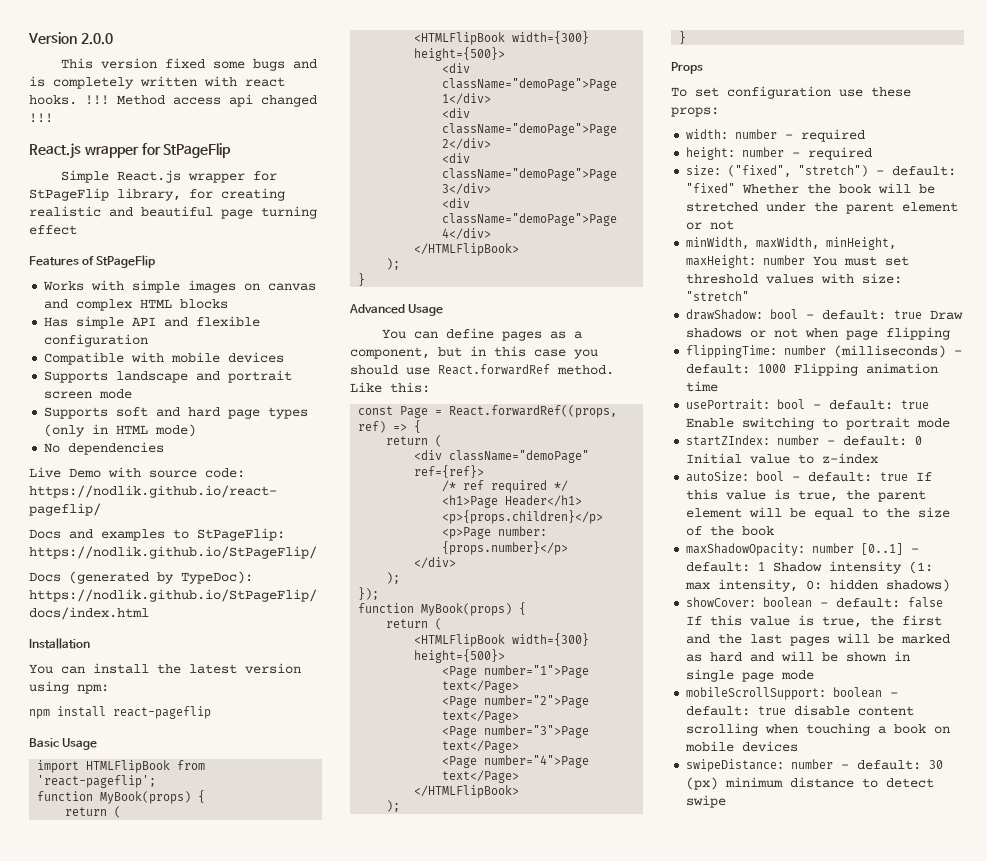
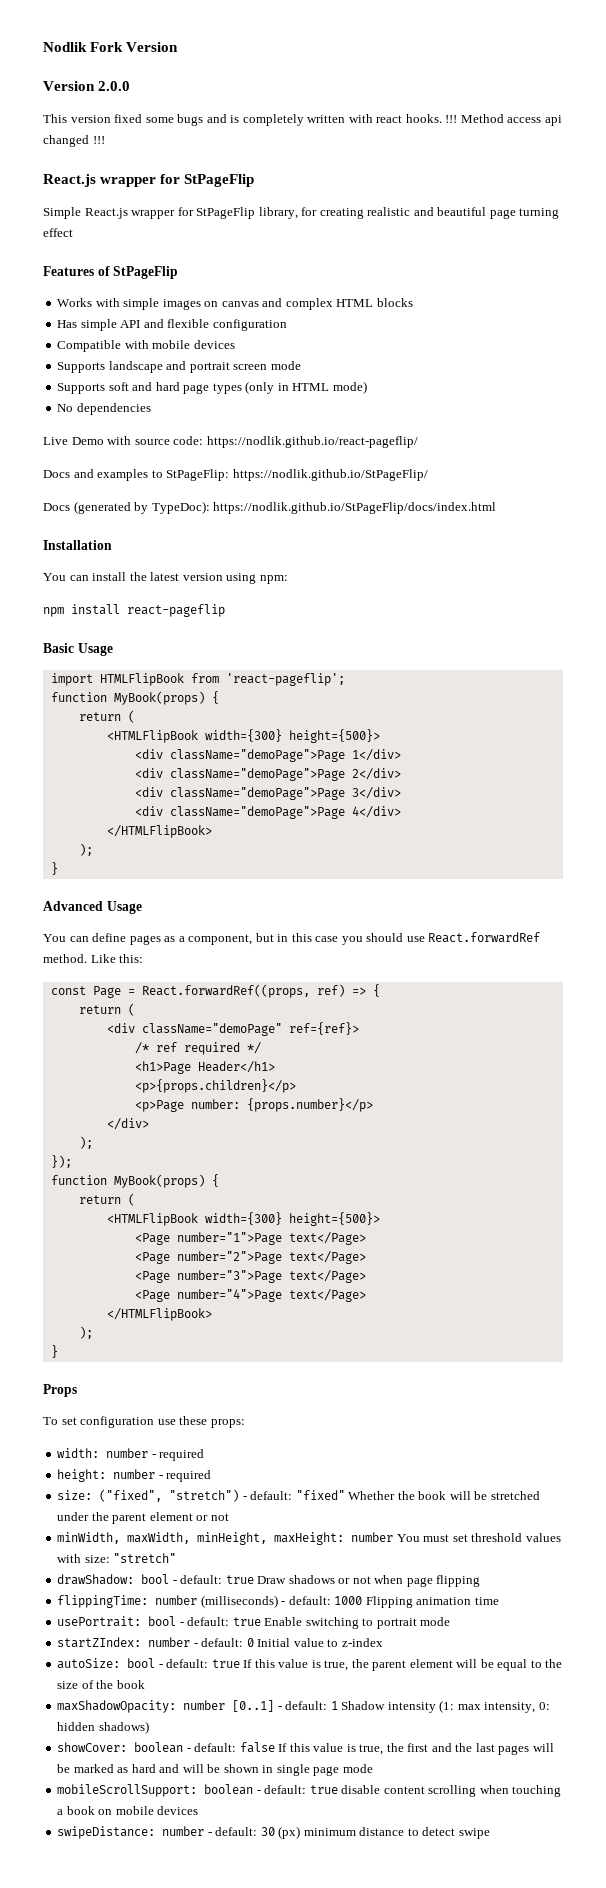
+ Nodlik Fork Version

